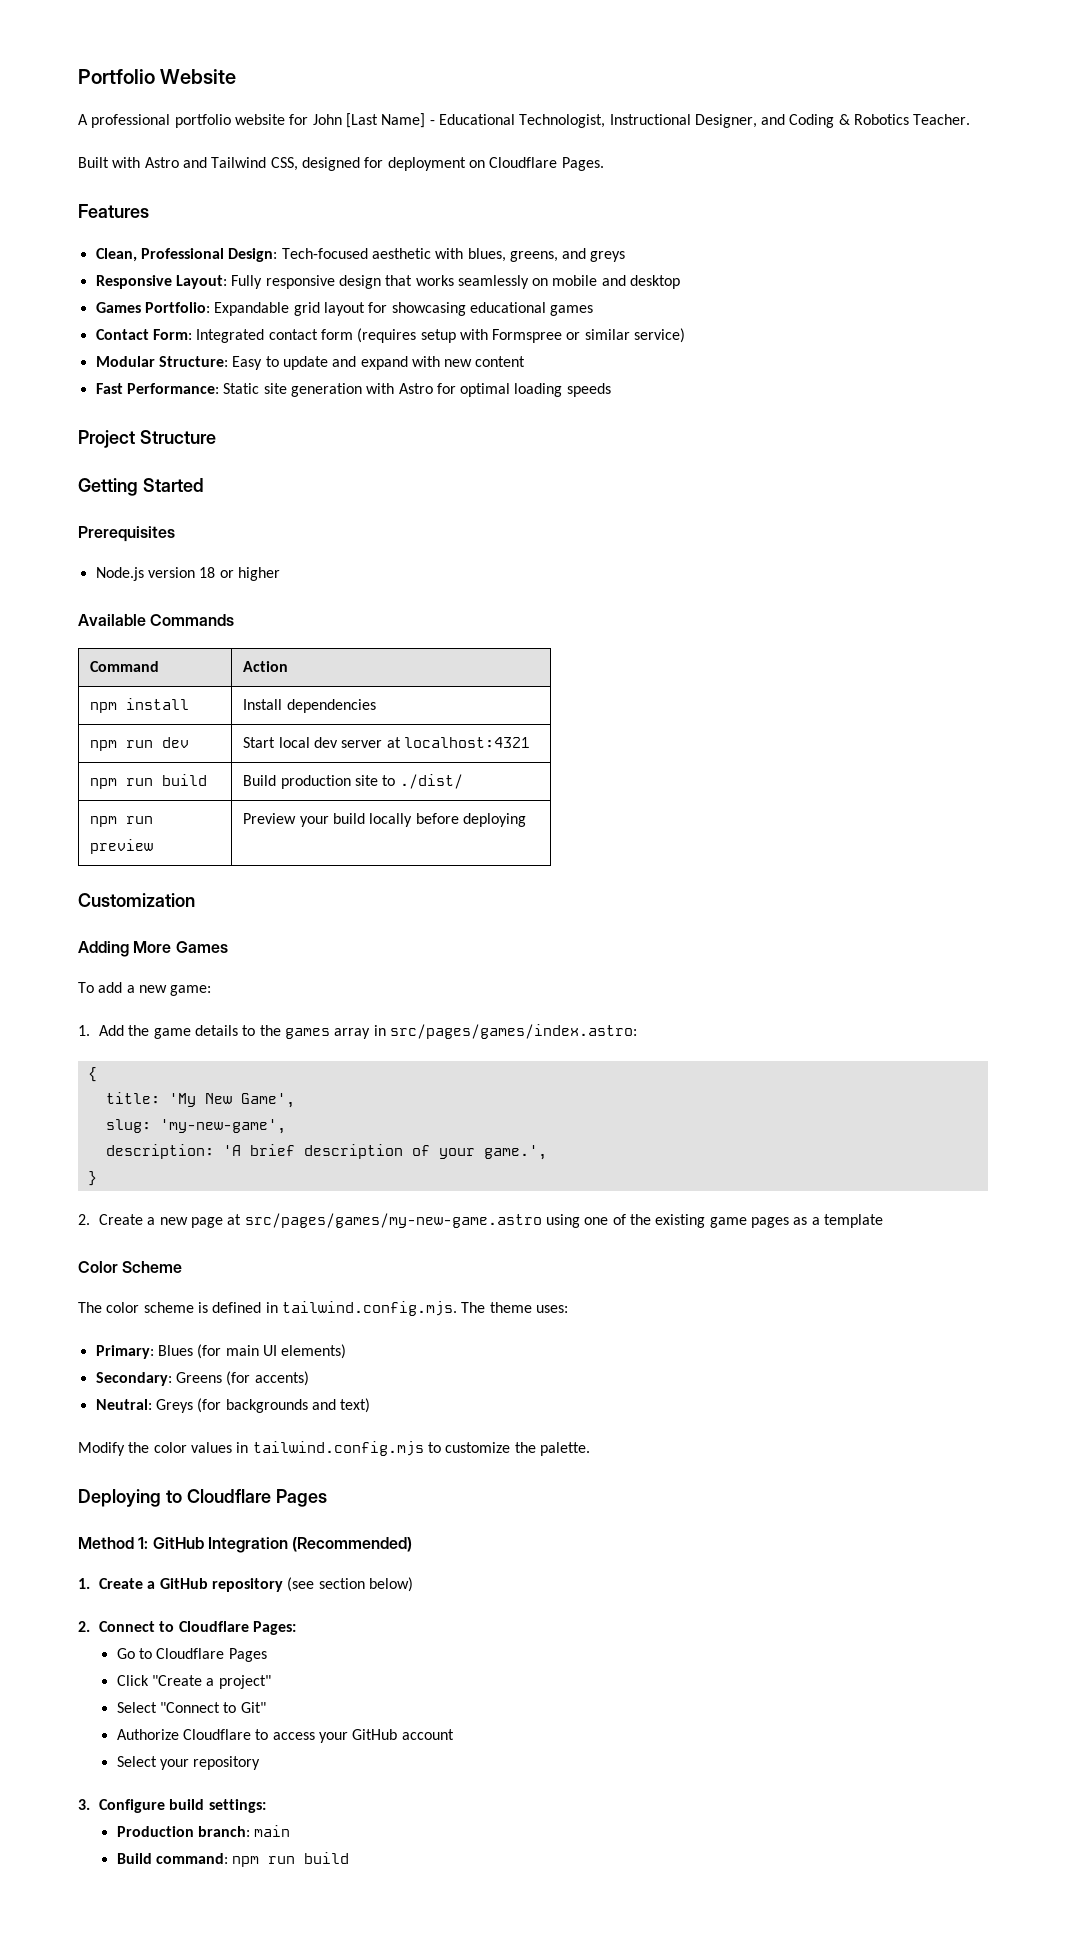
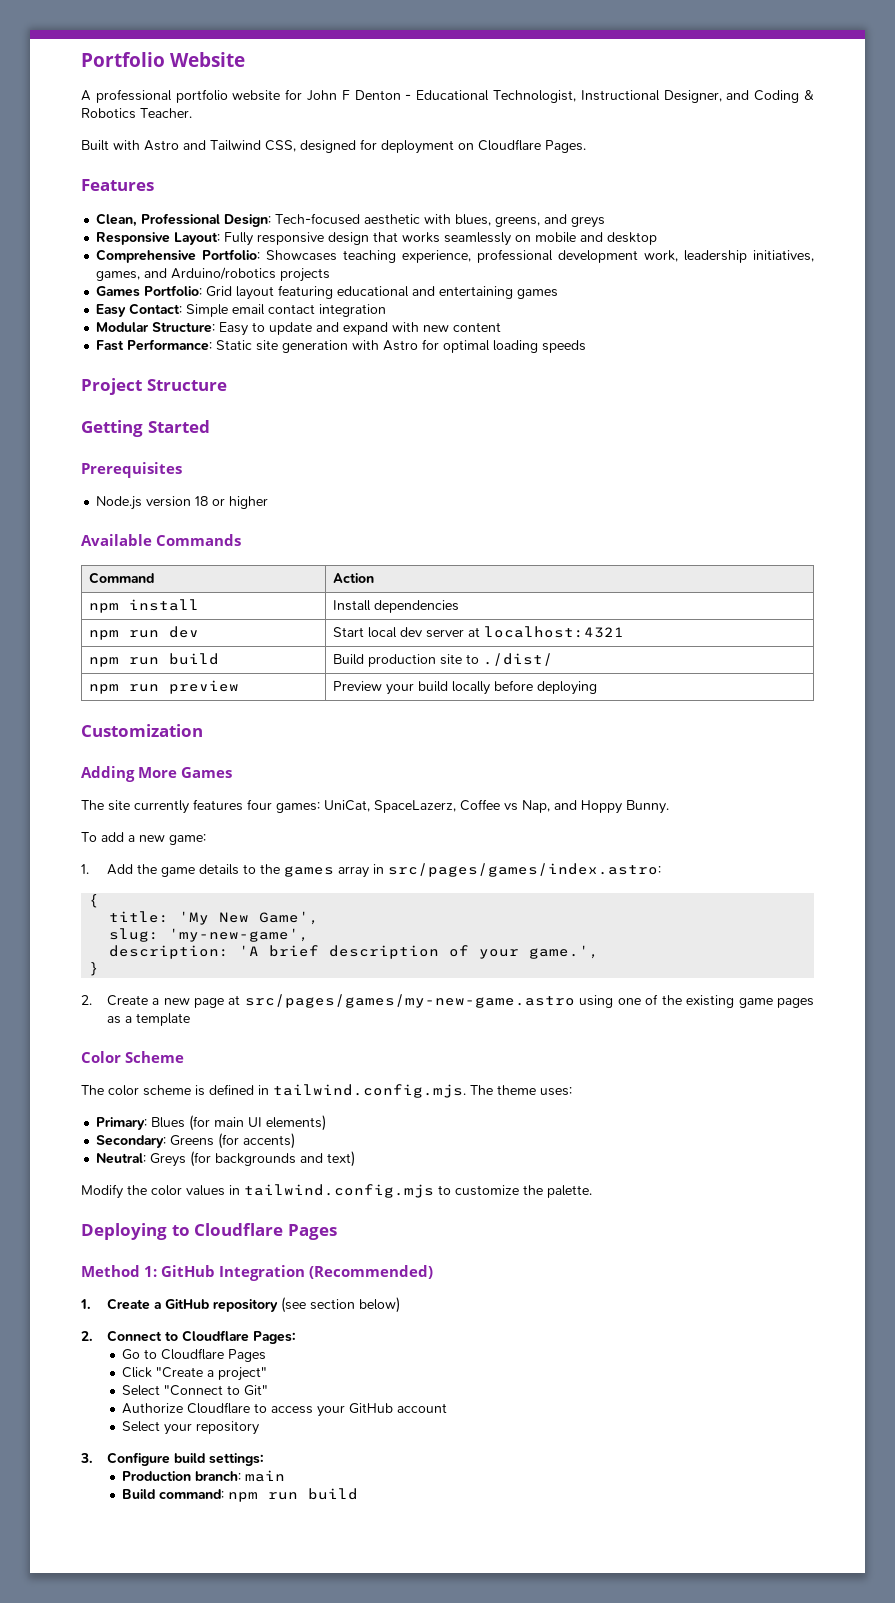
- A professional portfolio website for John [Last Name] - Educational Technologist, Instructional Designer, and Coding & Robotics Teacher.
+ A professional portfolio website for John F Denton - Educational Technologist, Instructional Designer, and Coding & Robotics Teacher.
- Games Portfolio: Expandable grid layout for showcasing educational games
- Contact Form: Integrated contact form (requires setup with Formspree or similar service)
+ Comprehensive Portfolio: Showcases teaching experience, professional development work, leadership initiatives, games, and Arduino/robotics projects
+ Games Portfolio: Grid layout featuring educational and entertaining games
+ Easy Contact: Simple email contact integration
+ The site currently features four games: UniCat, SpaceLazerz, Coffee vs Nap, and Hoppy Bunny.

